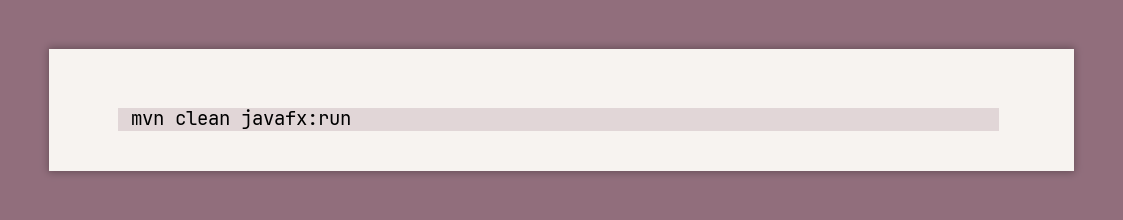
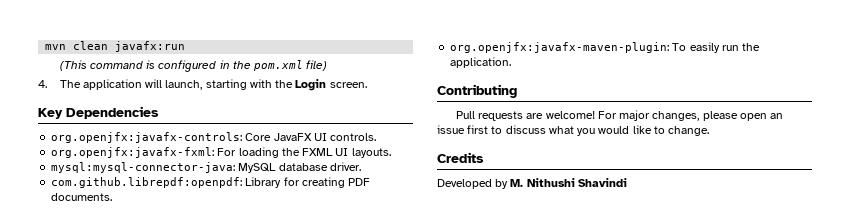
+ (This command is configured in the pom.xml file)
+ 4. The application will launch, starting with the Login screen.
+ Key Dependencies
+ org.openjfx:javafx-controls: Core JavaFX UI controls.
+ org.openjfx:javafx-fxml: For loading the FXML UI layouts.
+ mysql:mysql-connector-java: MySQL database driver.
+ com.github.librepdf:openpdf: Library for creating PDF documents.
+ org.openjfx:javafx-maven-plugin: To easily run the application.
+ Contributing
+ Pull requests are welcome! For major changes, please open an issue first to discuss what you would like to change.
+ Credits
+ Developed by M. Nithushi Shavindi

